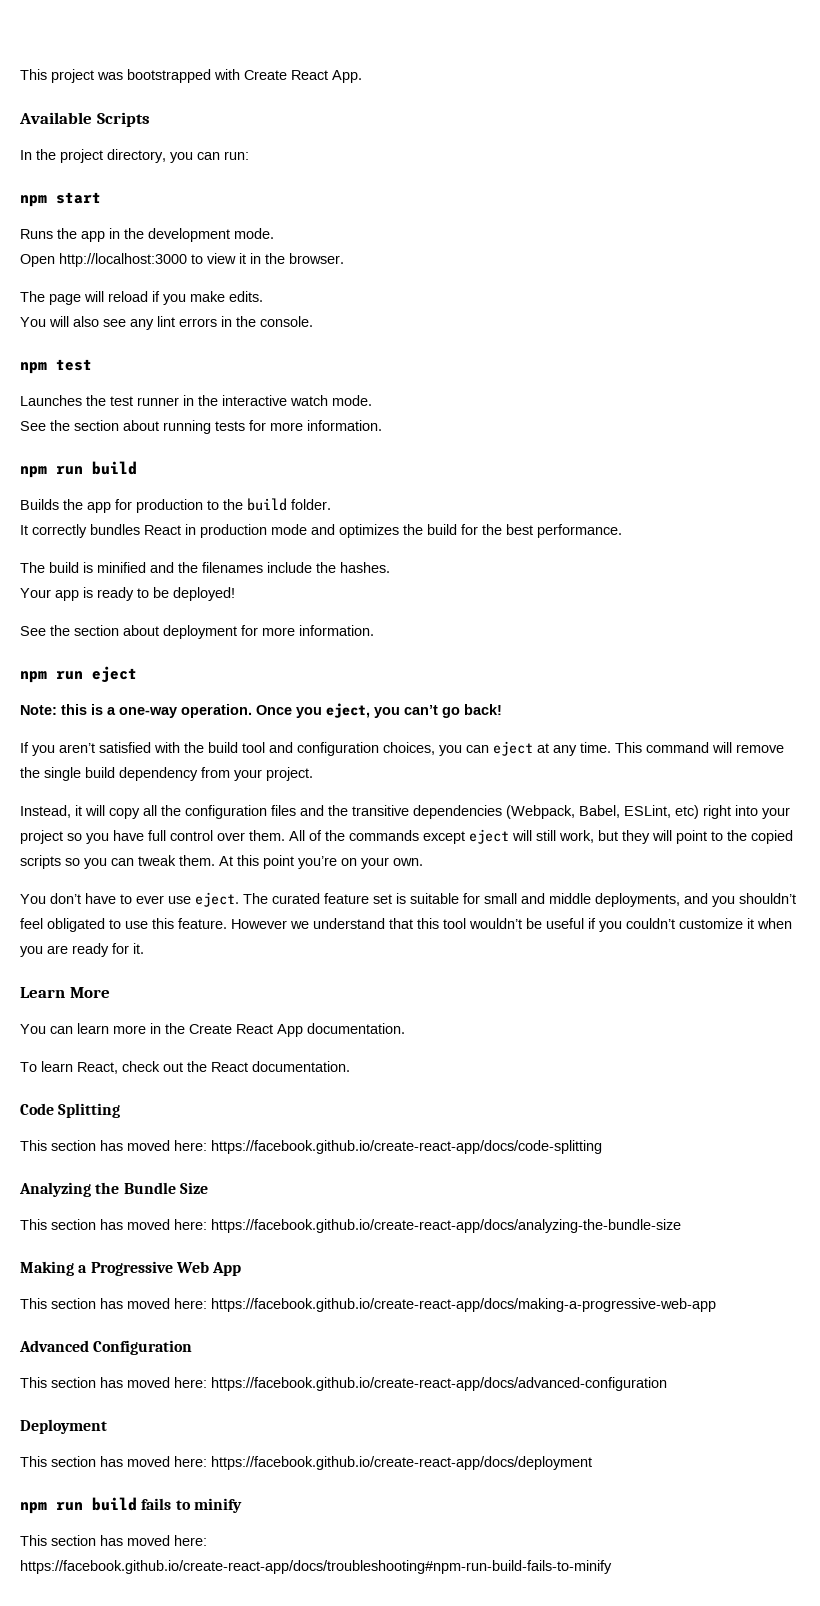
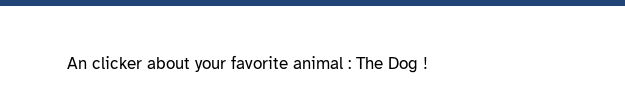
- This project was bootstrapped with Create React App.
- Available Scripts
- In the project directory, you can run:
- npm start
- Runs the app in the development mode.
- Open http://localhost:3000 to view it in the browser.
- The page will reload if you make edits.
- You will also see any lint errors in the console.
- npm test
- Launches the test runner in the interactive watch mode.
- See the section about running tests for more information.
- npm run build
- Builds the app for production to the build folder.
- It correctly bundles React in production mode and optimizes the build for the best performance.
- The build is minified and the filenames include the hashes.
- Your app is ready to be deployed!
- See the section about deployment for more information.
- npm run eject
- Note: this is a one-way operation. Once you eject, you can’t go back!
- If you aren’t satisfied with the build tool and configuration choices, you can eject at any time. This command will remove the single build dependency from your project.
- Instead, it will copy all the configuration files and the transitive dependencies (Webpack, Babel, ESLint, etc) right into your project so you have full control over them. All of the commands except eject will still work, but they will point to the copied scripts so you can tweak them. At this point you’re on your own.
- You don’t have to ever use eject. The curated feature set is suitable for small and middle deployments, and you shouldn’t feel obligated to use this feature. However we understand that this tool wouldn’t be useful if you couldn’t customize it when you are ready for it.
- Learn More
- You can learn more in the Create React App documentation.
- To learn React, check out the React documentation.
- Code Splitting
- This section has moved here: https://facebook.github.io/create-react-app/docs/code-splitting
- Analyzing the Bundle Size
- This section has moved here: https://facebook.github.io/create-react-app/docs/analyzing-the-bundle-size
- Making a Progressive Web App
- This section has moved here: https://facebook.github.io/create-react-app/docs/making-a-progressive-web-app
- Advanced Configuration
- This section has moved here: https://facebook.github.io/create-react-app/docs/advanced-configuration
- Deployment
- This section has moved here: https://facebook.github.io/create-react-app/docs/deployment
- npm run build fails to minify
- This section has moved here: https://facebook.github.io/create-react-app/docs/troubleshooting#npm-run-build-fails-to-minify
+ An clicker about your favorite animal : The Dog !

